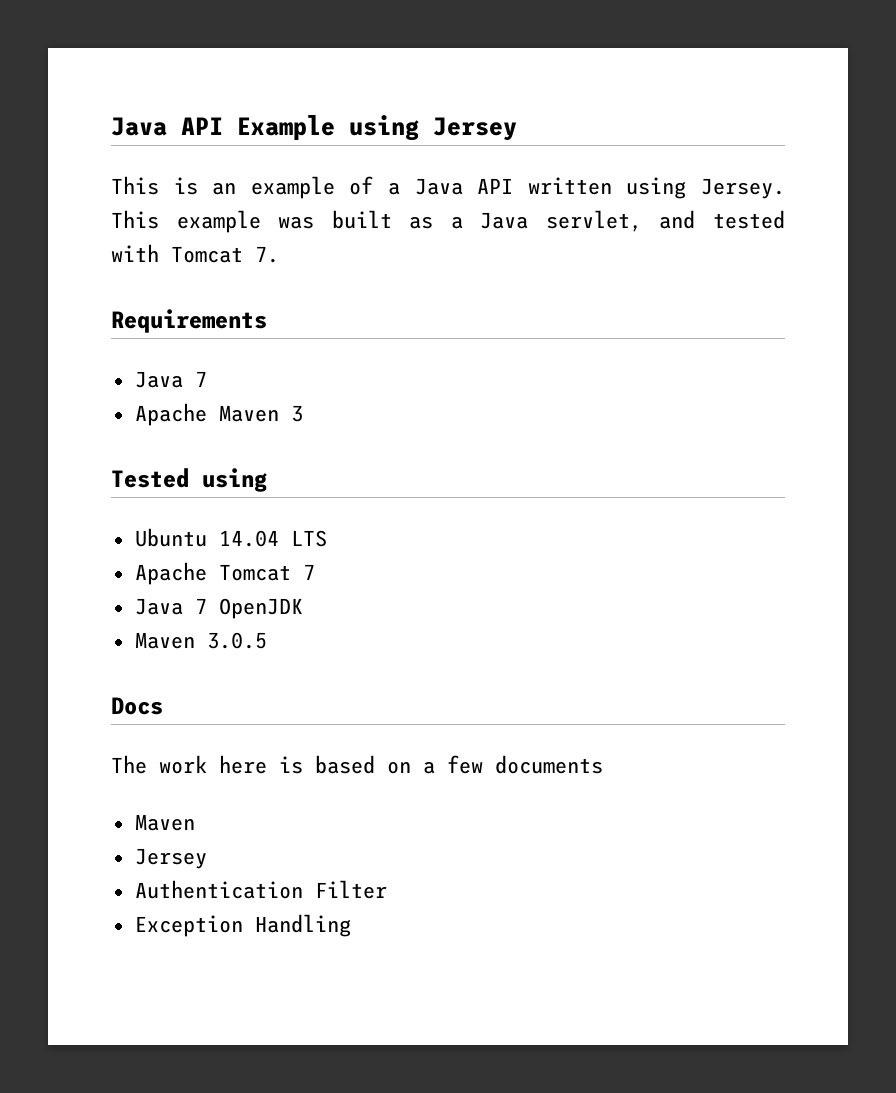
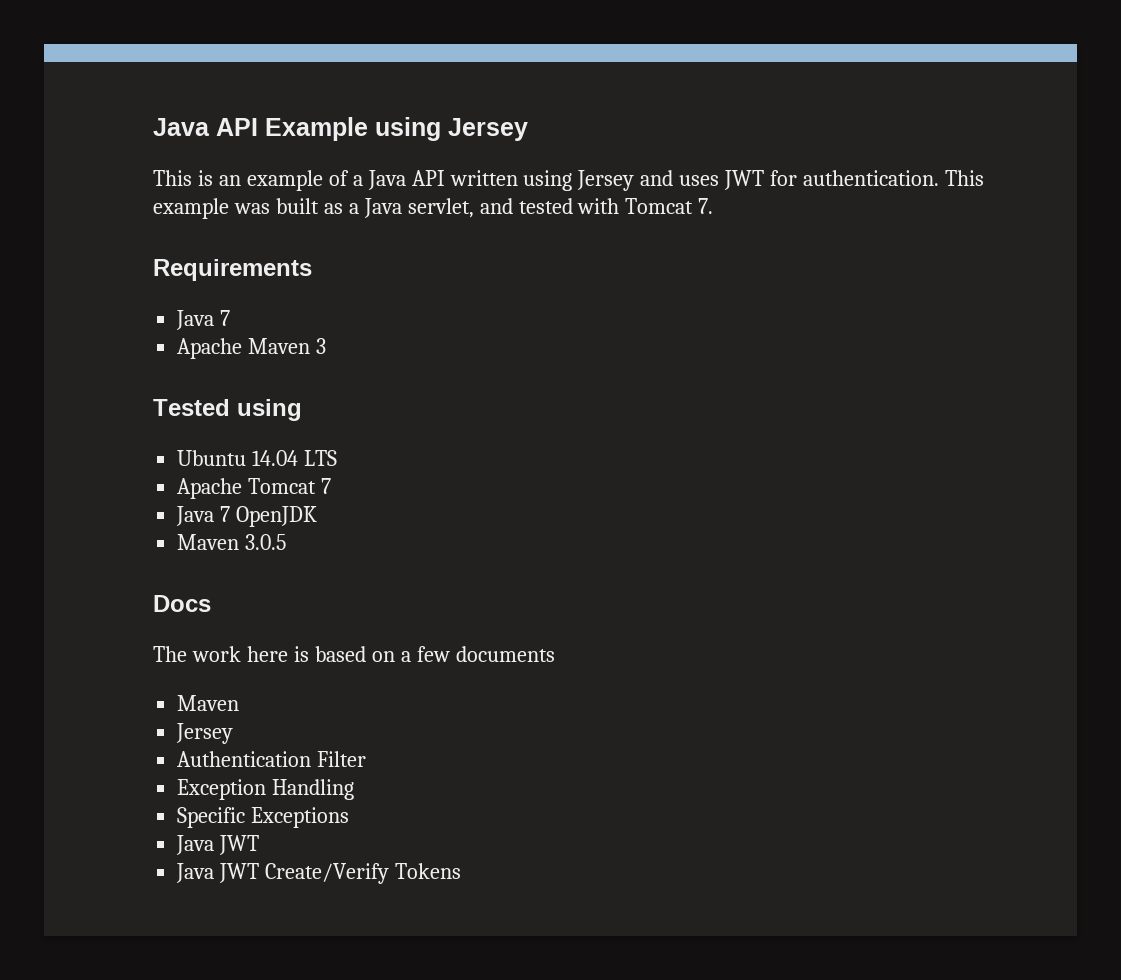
- This is an example of a Java API written using Jersey.
+ This is an example of a Java API written using Jersey and uses JWT for authentication.
+ Specific Exceptions
+ Java JWT
+ Java JWT Create/Verify Tokens

